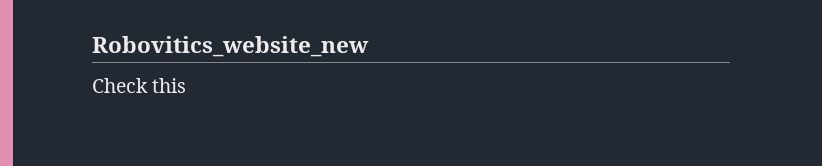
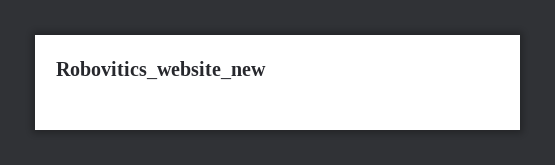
- Check this

